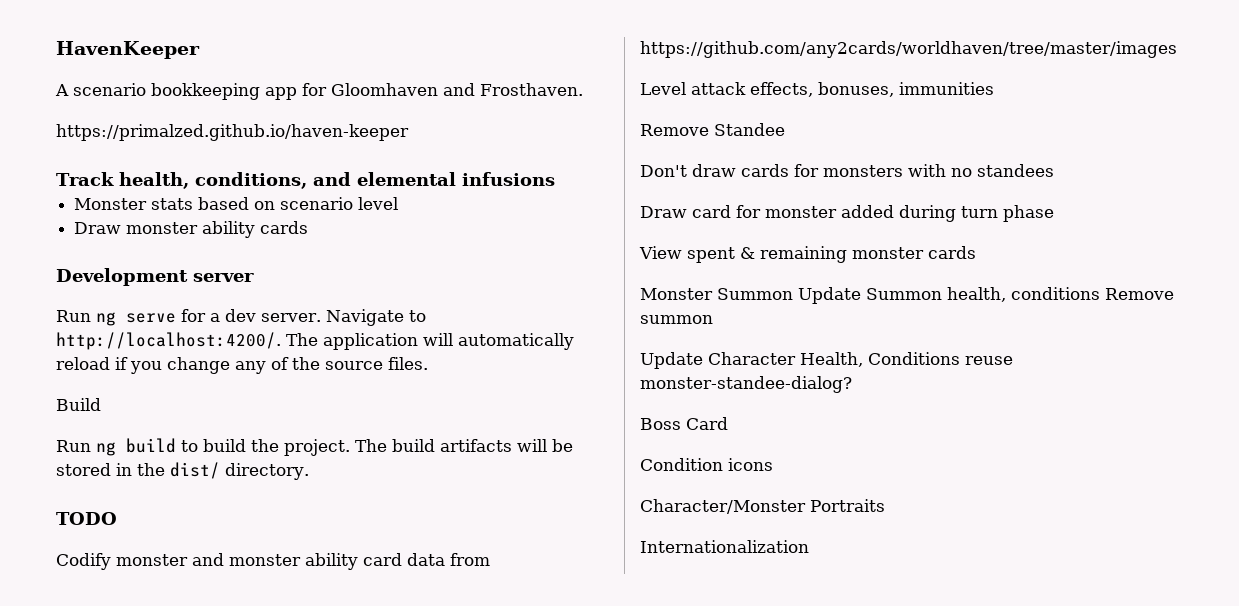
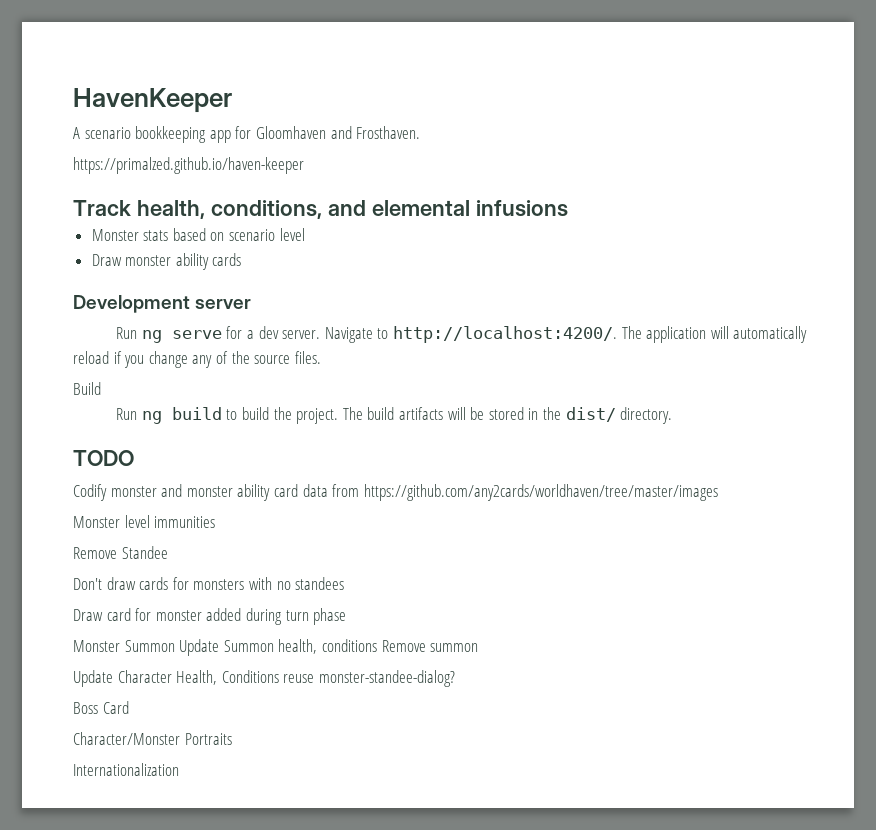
- Level attack effects, bonuses, immunities
+ Monster level immunities
- View spent & remaining monster cards
- Condition icons

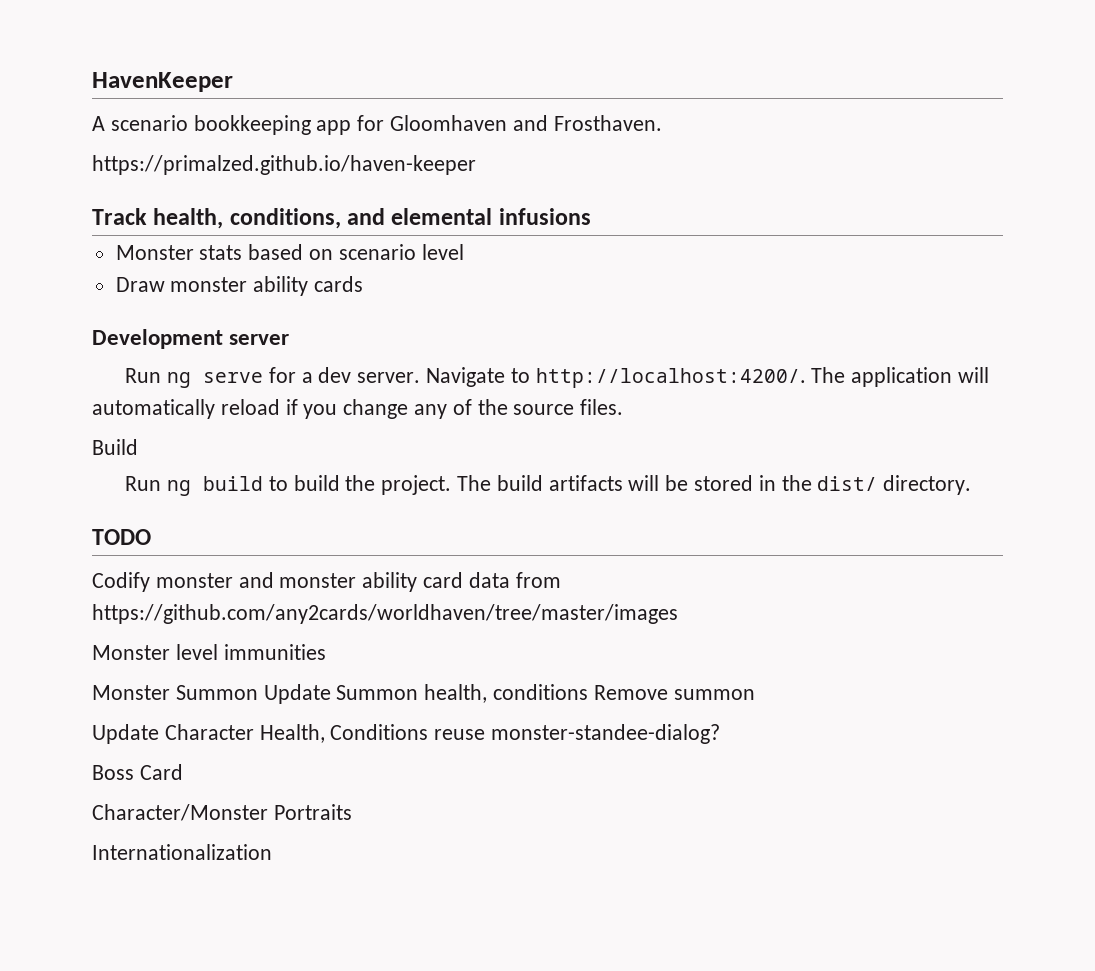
- Remove Standee
- Don't draw cards for monsters with no standees
- Draw card for monster added during turn phase

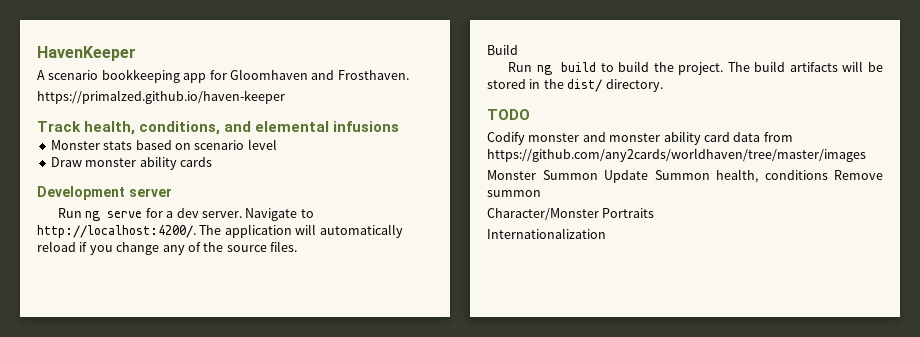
- Monster level immunities
- Update Character Health, Conditions reuse monster-standee-dialog?
- Boss Card

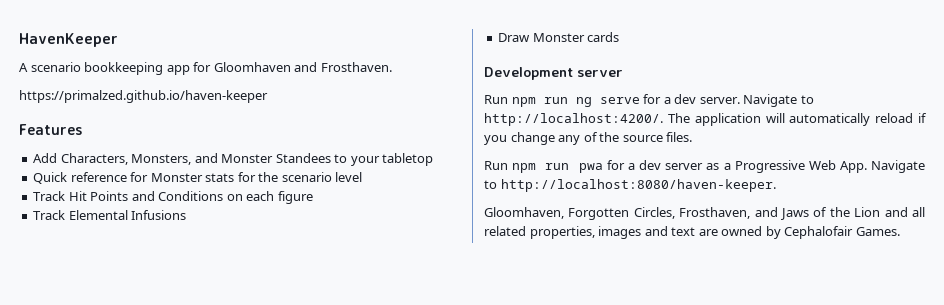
- Track health, conditions, and elemental infusions
- Monster stats based on scenario level
+ Features
+ Add Characters, Monsters, and Monster Standees to your tabletop
+ Quick reference for Monster stats for the scenario level
+ Track Hit Points and Conditions on each figure
+ Track Elemental Infusions
- Draw monster ability cards
+ Draw Monster cards
- Run ng serve for a dev server.
+ Run npm run ng serve for a dev server.
- Build
- Run ng build to build the project. The build artifacts will be stored in the dist/ directory.
- TODO
- Codify monster and monster ability card data from https://github.com/any2cards/worldhaven/tree/master/images
- Monster Summon Update Summon health, conditions Remove summon
- Character/Monster Portraits
- Internationalization
+ Run npm run pwa for a dev server as a Progressive Web App. Navigate to http://localhost:8080/haven-keeper.
+ Gloomhaven, Forgotten Circles, Frosthaven, and Jaws of the Lion and all related properties, images and text are owned by Cephalofair Games.

